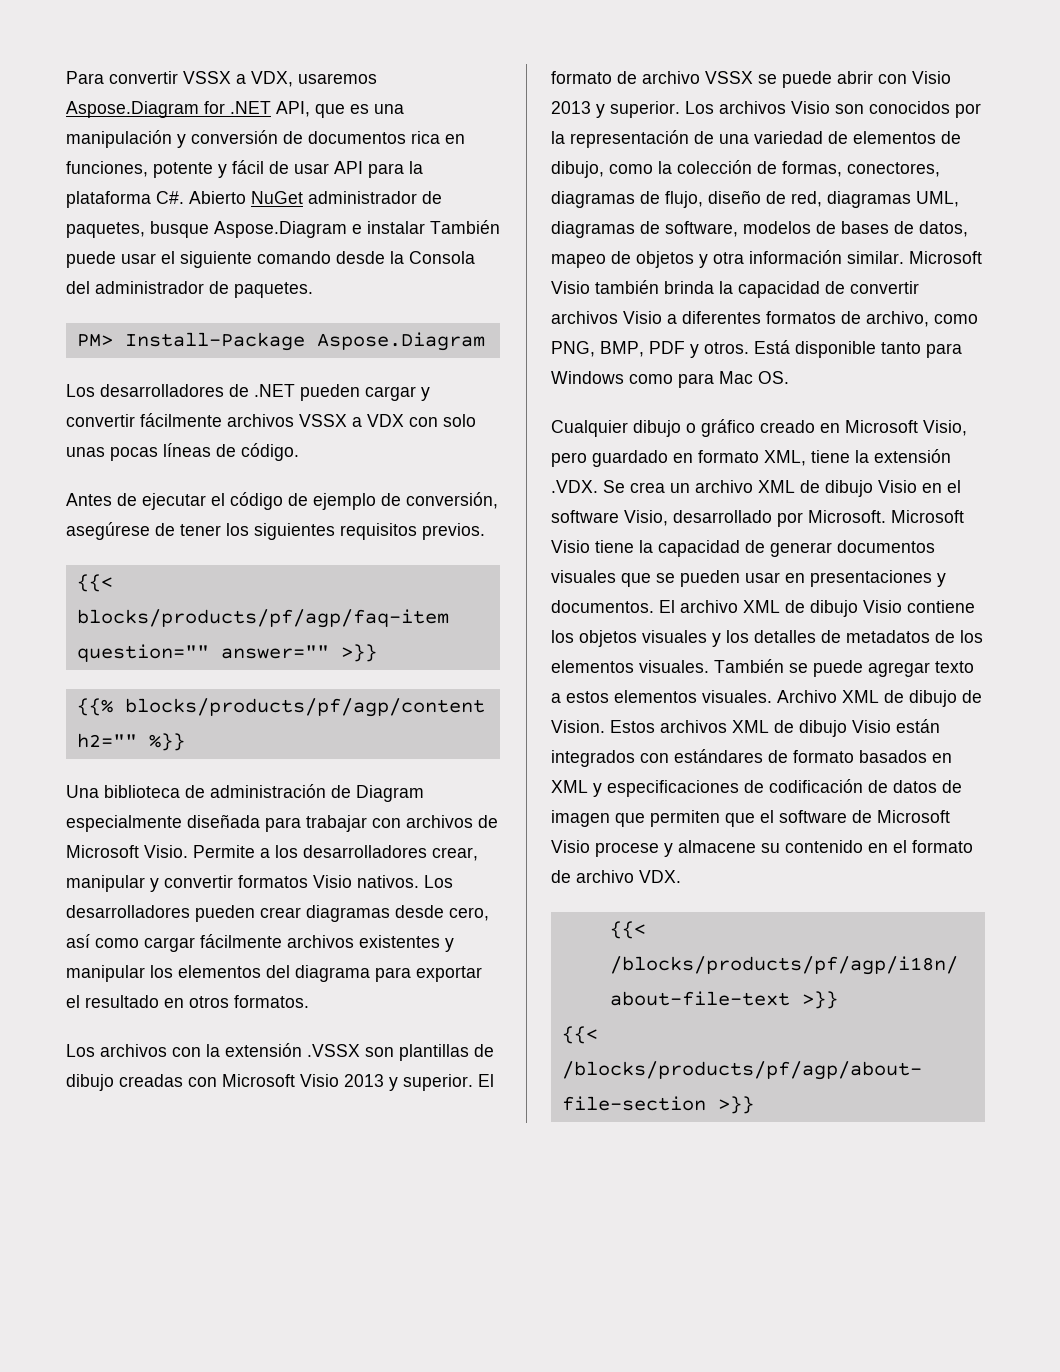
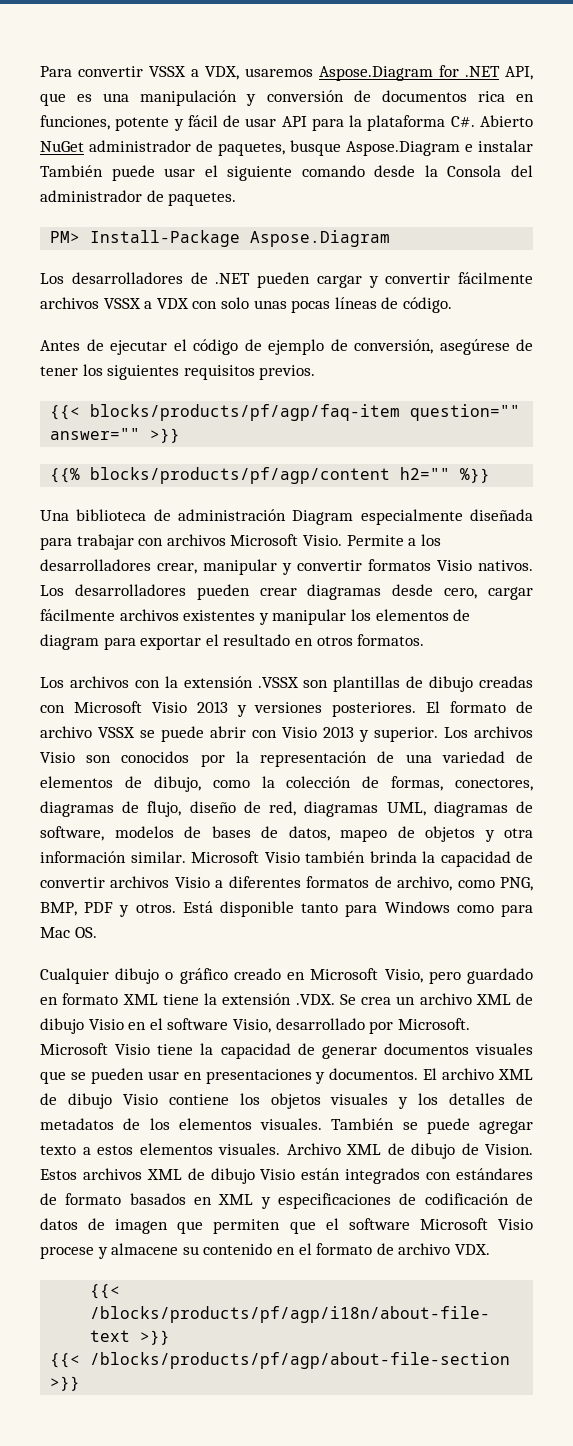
- Una biblioteca de administración de Diagram especialmente diseñada para trabajar con archivos de Microsoft Visio.
+ Una biblioteca de administración Diagram especialmente diseñada para trabajar con archivos Microsoft Visio.
- Los desarrolladores pueden crear diagramas desde cero, así como cargar fácilmente archivos existentes y manipular los elementos del diagrama para exportar el resultado en otros formatos.
+ Los desarrolladores pueden crear diagramas desde cero, cargar fácilmente archivos existentes y manipular los elementos de diagram para exportar el resultado en otros formatos.
- Los archivos con la extensión .VSSX son plantillas de dibujo creadas con Microsoft Visio 2013 y superior.
+ Los archivos con la extensión .VSSX son plantillas de dibujo creadas con Microsoft Visio 2013 y versiones posteriores.
- Cualquier dibujo o gráfico creado en Microsoft Visio, pero guardado en formato XML, tiene la extensión .VDX. Se crea un archivo XML de dibujo Visio en el software Visio, desarrollado por Microsoft.
+ Cualquier dibujo o gráfico creado en Microsoft Visio, pero guardado en formato XML tiene la extensión .VDX. Se crea un archivo XML de dibujo Visio en el software Visio, desarrollado por Microsoft.
- Estos archivos XML de dibujo Visio están integrados con estándares de formato basados en XML y especificaciones de codificación de datos de imagen que permiten que el software de Microsoft Visio procese y almacene su contenido en el formato de archivo VDX.
+ Estos archivos XML de dibujo Visio están integrados con estándares de formato basados en XML y especificaciones de codificación de datos de imagen que permiten que el software Microsoft Visio procese y almacene su contenido en el formato de archivo VDX.

